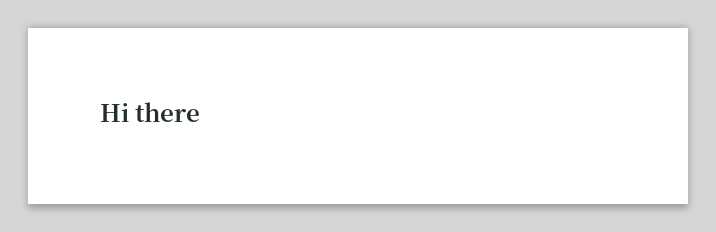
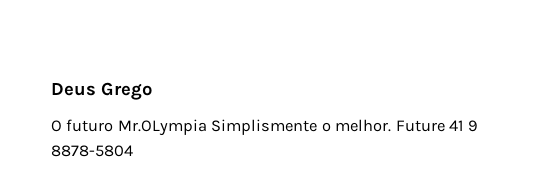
- Hi there
+ Deus Grego
+ O futuro Mr.OLympia Simplismente o melhor. Future 41 9 8878-5804

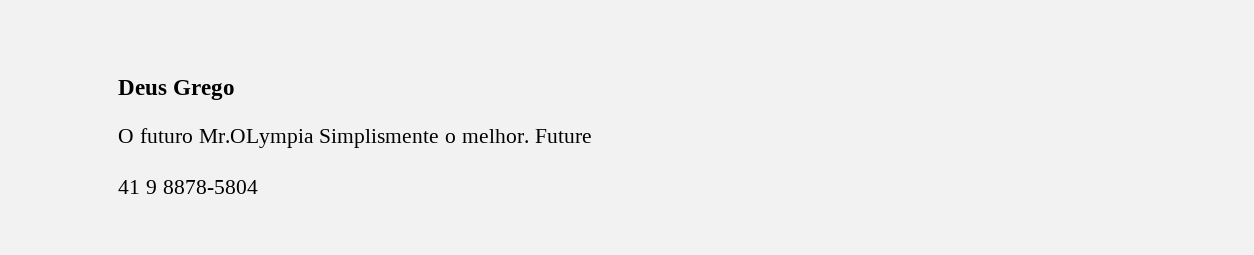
- Future 41 9 8878-5804
+ Future
+ 41 9 8878-5804

